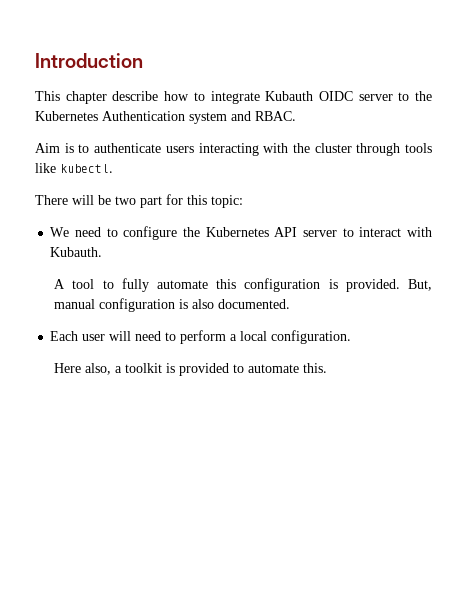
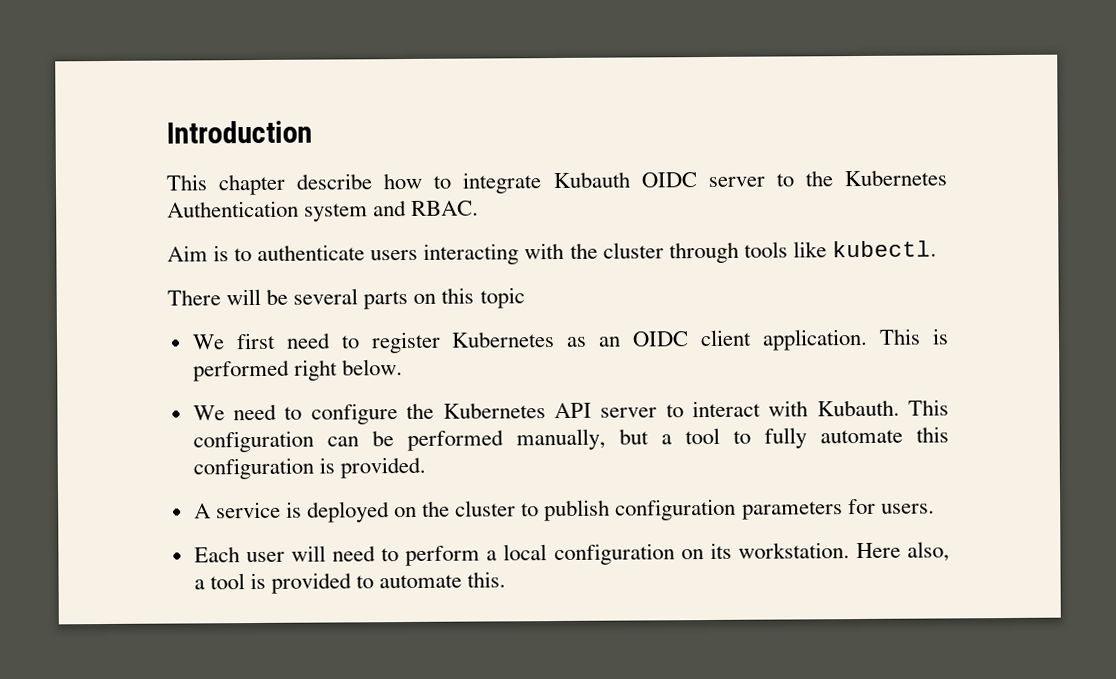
- There will be two part for this topic:
+ There will be several parts on this topic
+ We first need to register Kubernetes as an OIDC client application. This is performed right below.
- We need to configure the Kubernetes API server to interact with Kubauth.
- A tool to fully automate this configuration is provided. But, manual configuration is also documented.
+ We need to configure the Kubernetes API server to interact with Kubauth. This configuration can be performed manually, but a tool to fully automate this configuration is provided.
+ A service is deployed on the cluster to publish configuration parameters for users.
- Each user will need to perform a local configuration.
- Here also, a toolkit is provided to automate this.
+ Each user will need to perform a local configuration on its workstation. Here also, a tool is provided to automate this.

